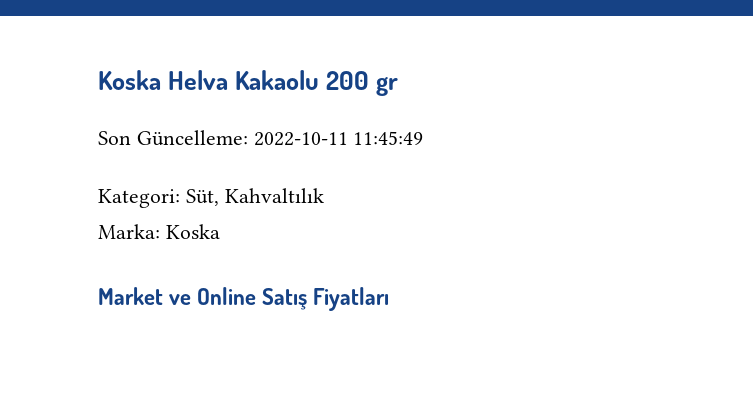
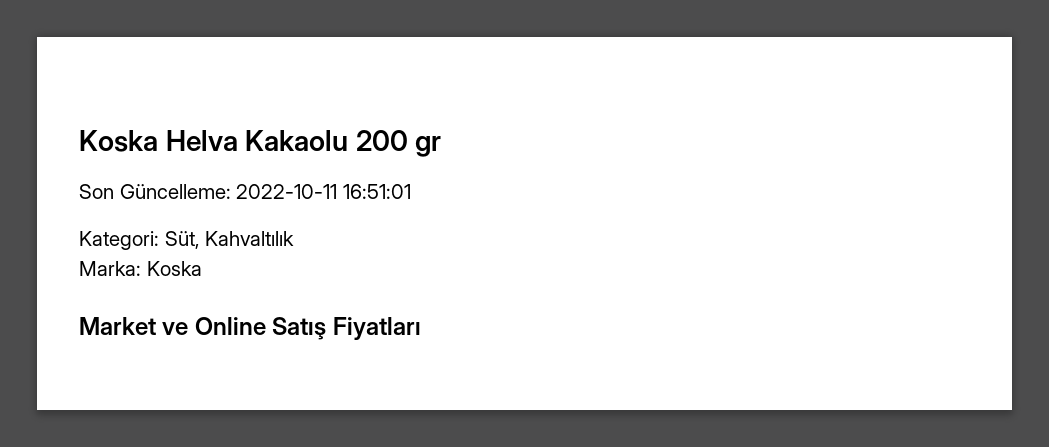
- Son Güncelleme: 2022-10-11 11:45:49
+ Son Güncelleme: 2022-10-11 16:51:01

